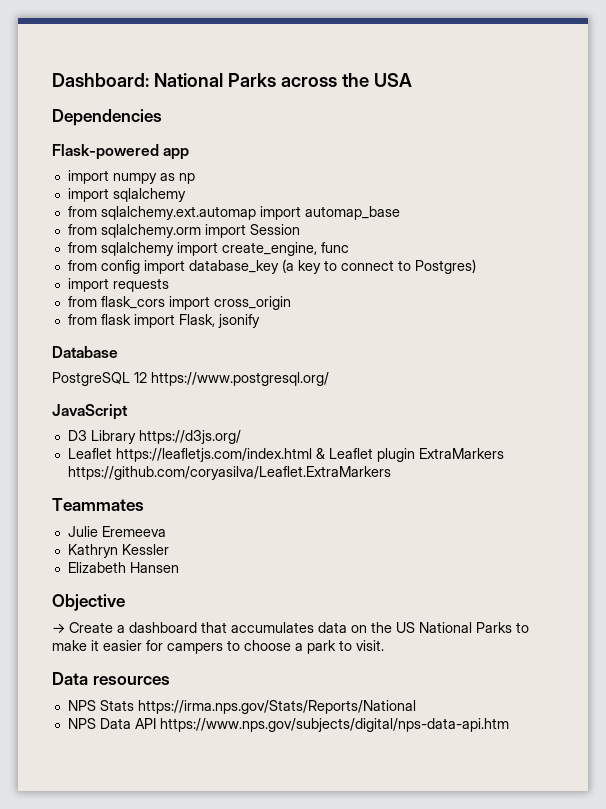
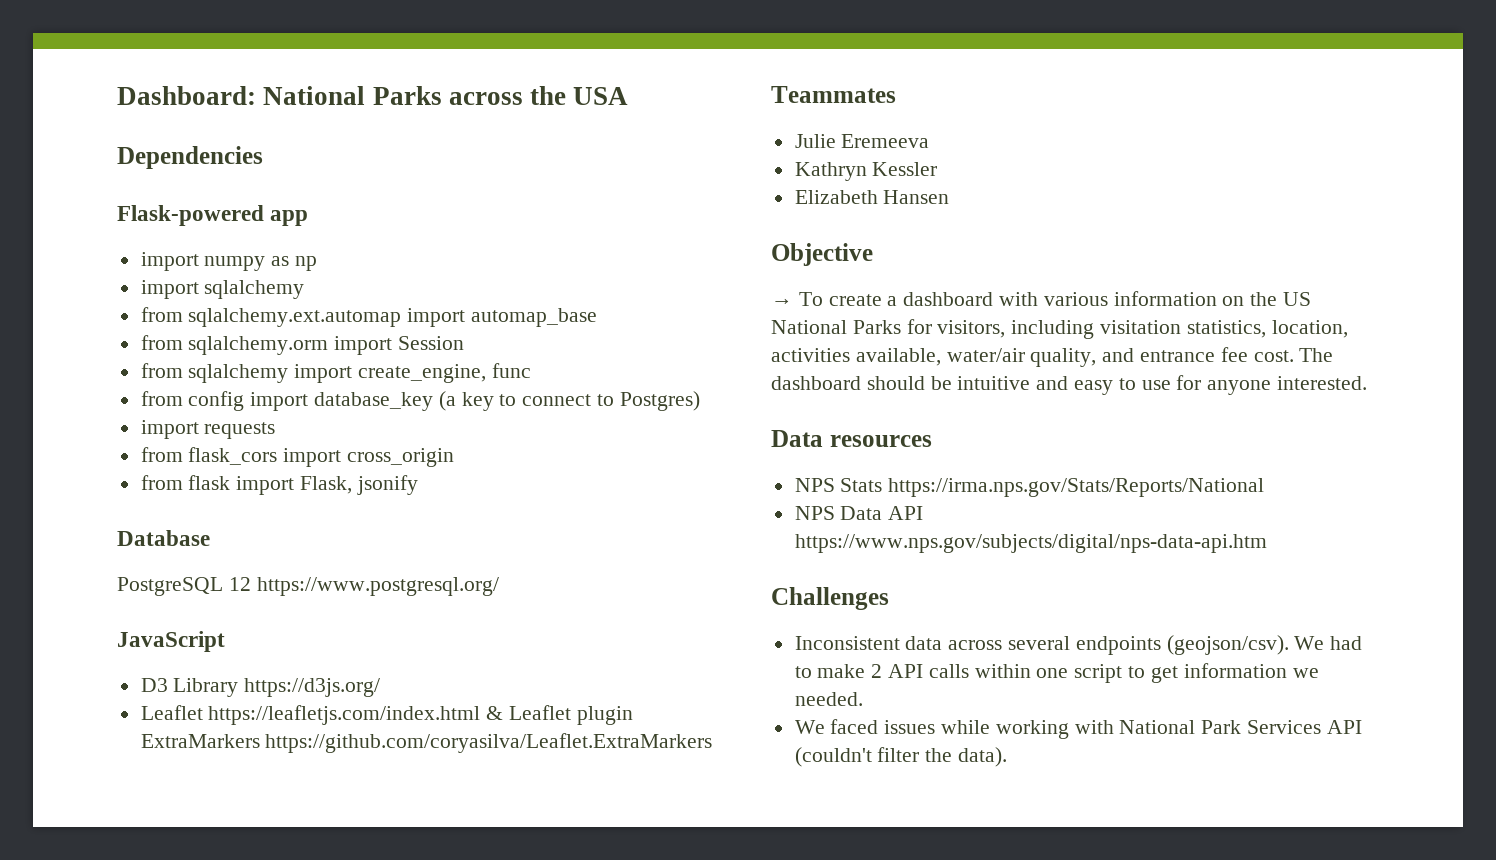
- → Create a dashboard that accumulates data on the US National Parks to make it easier for campers to choose a park to visit.
+ → To create a dashboard with various information on the US National Parks for visitors, including visitation statistics, location, activities available, water/air quality, and entrance fee cost. The dashboard should be intuitive and easy to use for anyone interested.
+ Challenges
+ Inconsistent data across several endpoints (geojson/csv). We had to make 2 API calls within one script to get information we needed.
+ We faced issues while working with National Park Services API (couldn't filter the data).

